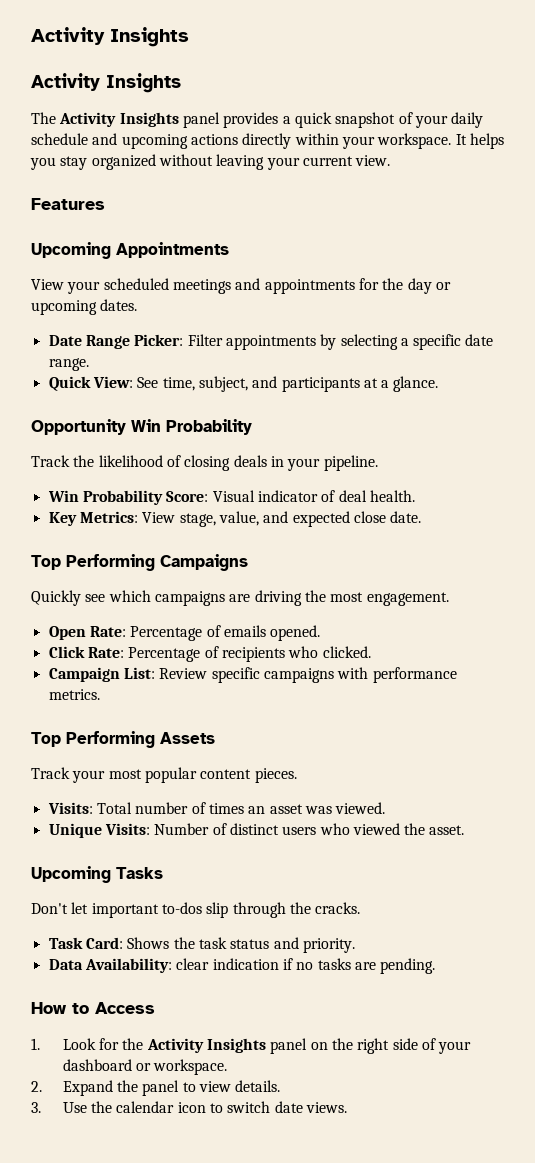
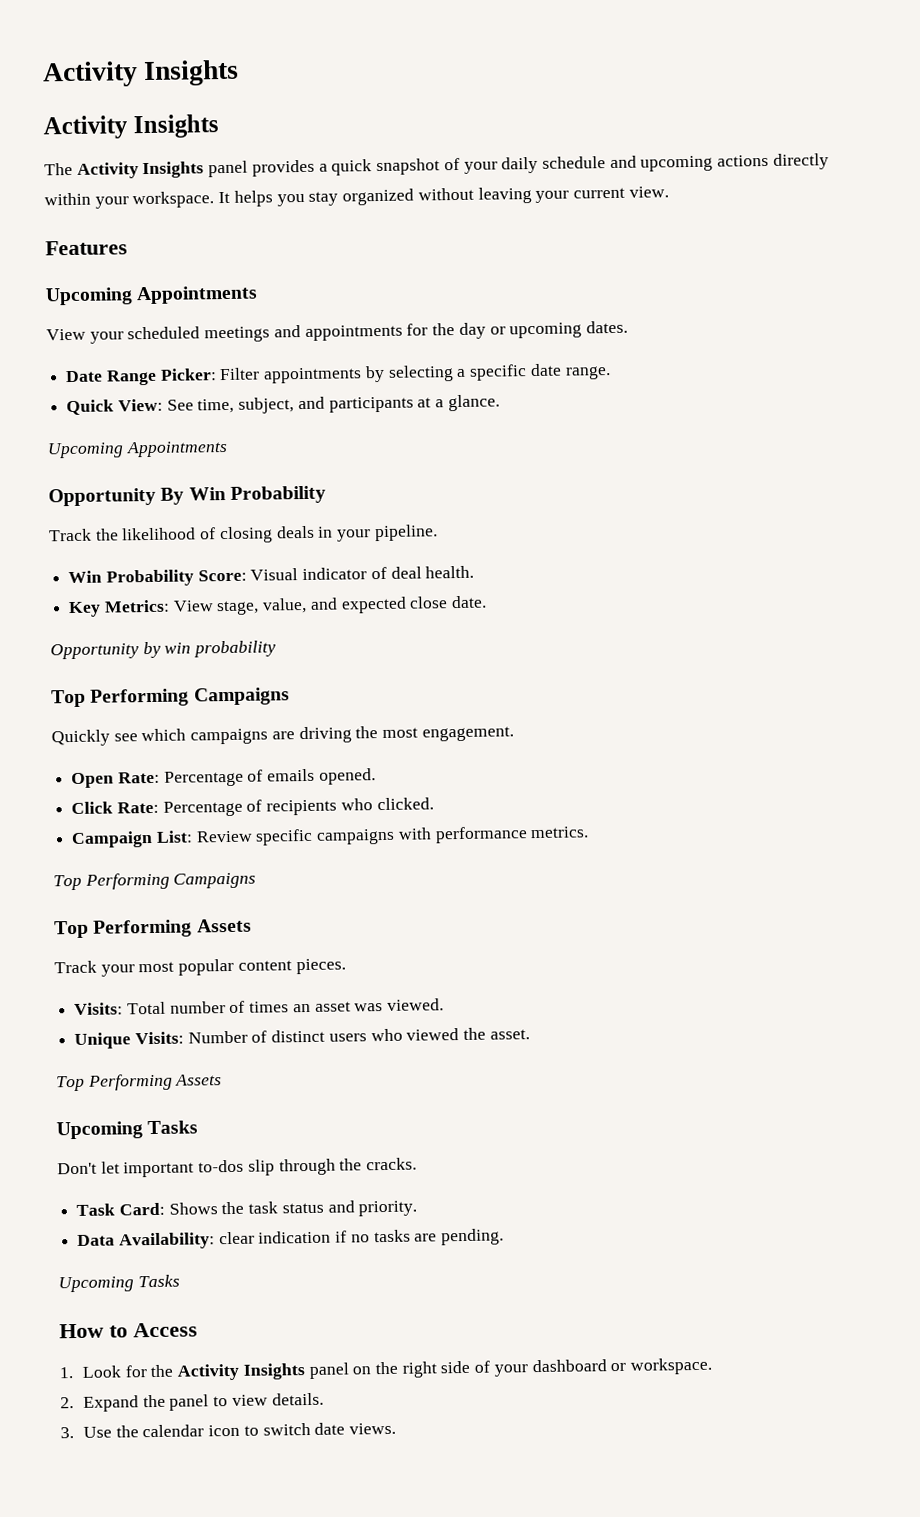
  Quick View: See time, subject, and participants at a glance.
- Opportunity Win Probability
+ Upcoming Appointments
+ Opportunity By Win Probability
+ Opportunity by win probability
  Campaign List: Review specific campaigns with performance metrics.
+ Top Performing Campaigns
  Unique Visits: Number of distinct users who viewed the asset.
+ Top Performing Assets
  Data Availability: clear indication if no tasks are pending.
+ Upcoming Tasks

